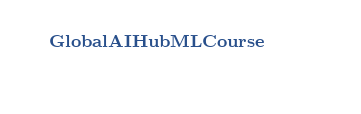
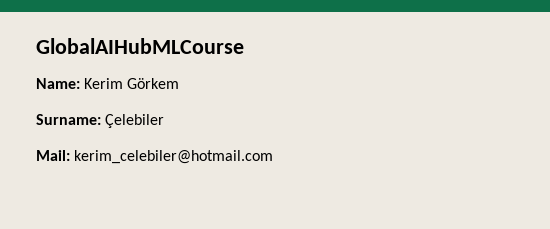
+ Name: Kerim Görkem
+ Surname: Çelebiler
+ Mail: kerim_celebiler@hotmail.com

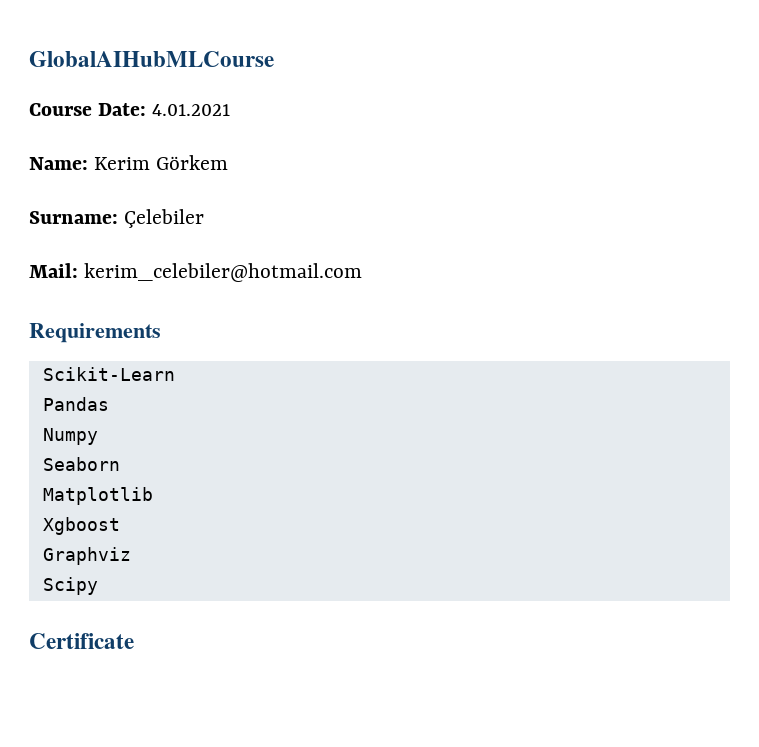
+ Course Date: 4.01.2021
+ Requirements
+ Scikit-Learn
+ Pandas
+ Numpy
+ Seaborn
+ Matplotlib
+ Xgboost
+ Graphviz
+ Scipy
+ Certificate

